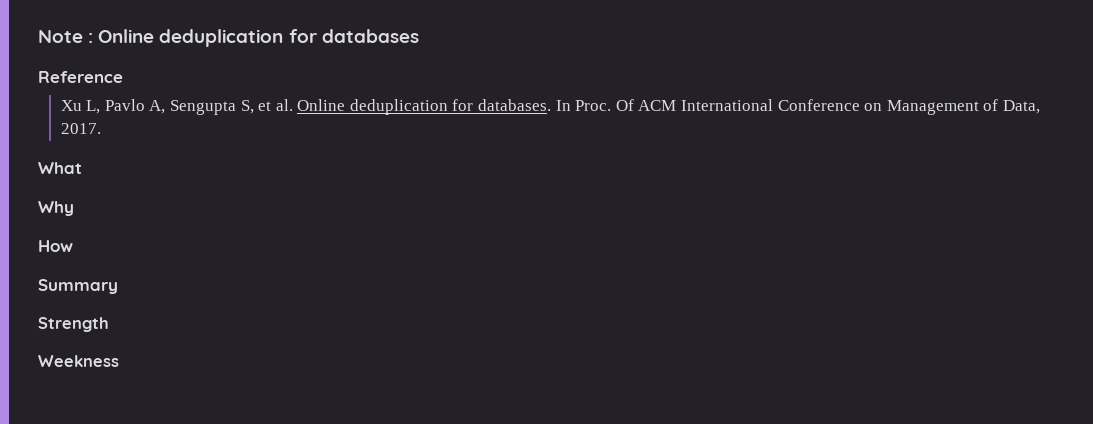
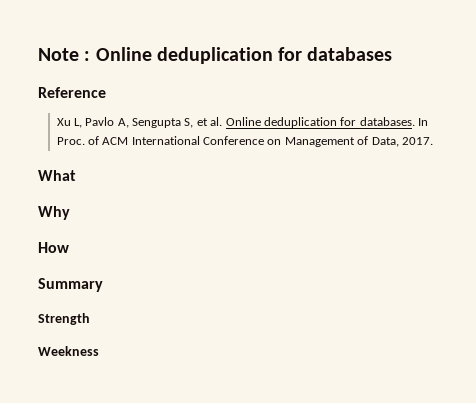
- In Proc. Of ACM International Conference on Management of Data, 2017.
+ In Proc. of ACM International Conference on Management of Data, 2017.

